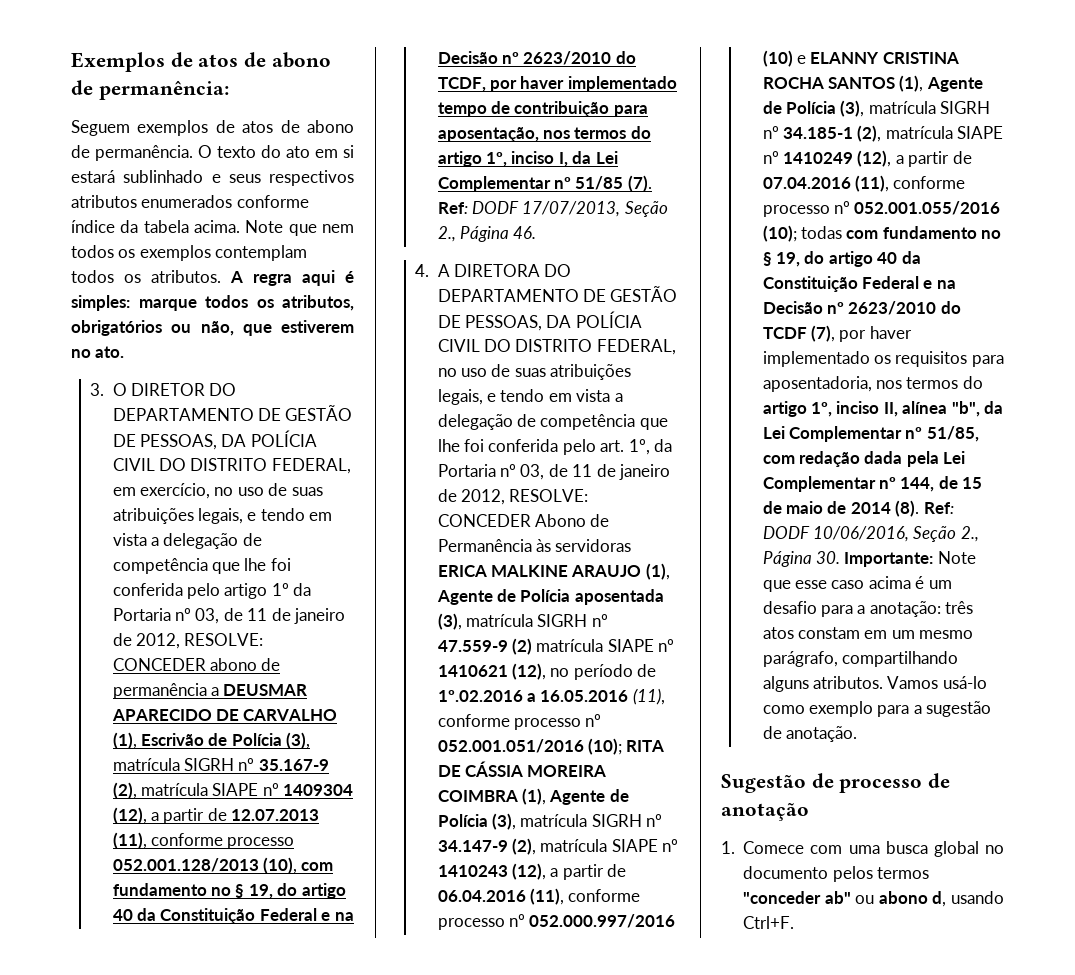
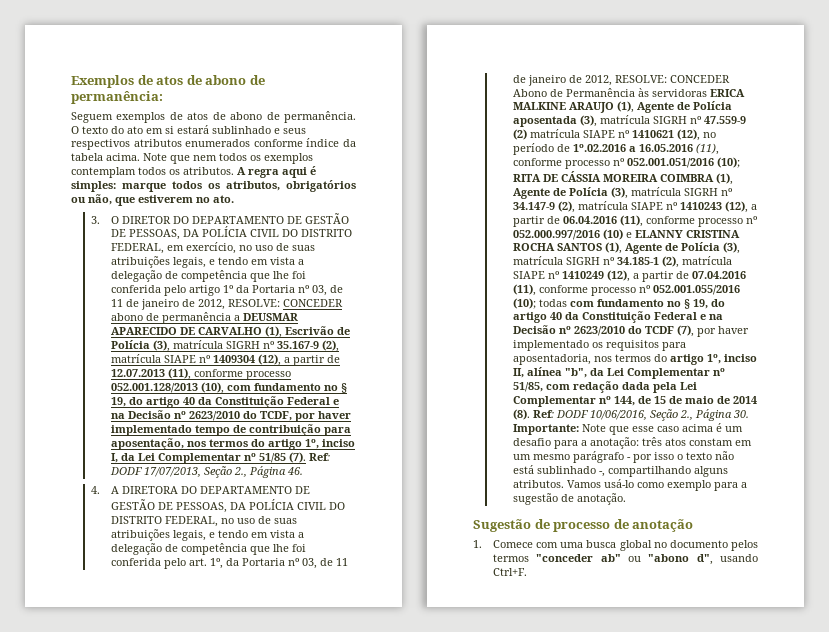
- Ref: DODF 10/06/2016, Seção 2., Página 30. Importante: Note que esse caso acima é um desafio para a anotação: três atos constam em um mesmo parágrafo, compartilhando alguns atributos.
+ Ref: DODF 10/06/2016, Seção 2., Página 30. Importante: Note que esse caso acima é um desafio para a anotação: três atos constam em um mesmo parágrafo - por isso o texto não está sublinhado -, compartilhando alguns atributos.
- 1. Comece com uma busca global no documento pelos termos "conceder ab" ou abono d, usando Ctrl+F.
+ 1. Comece com uma busca global no documento pelos termos "conceder ab" ou "abono d", usando Ctrl+F.

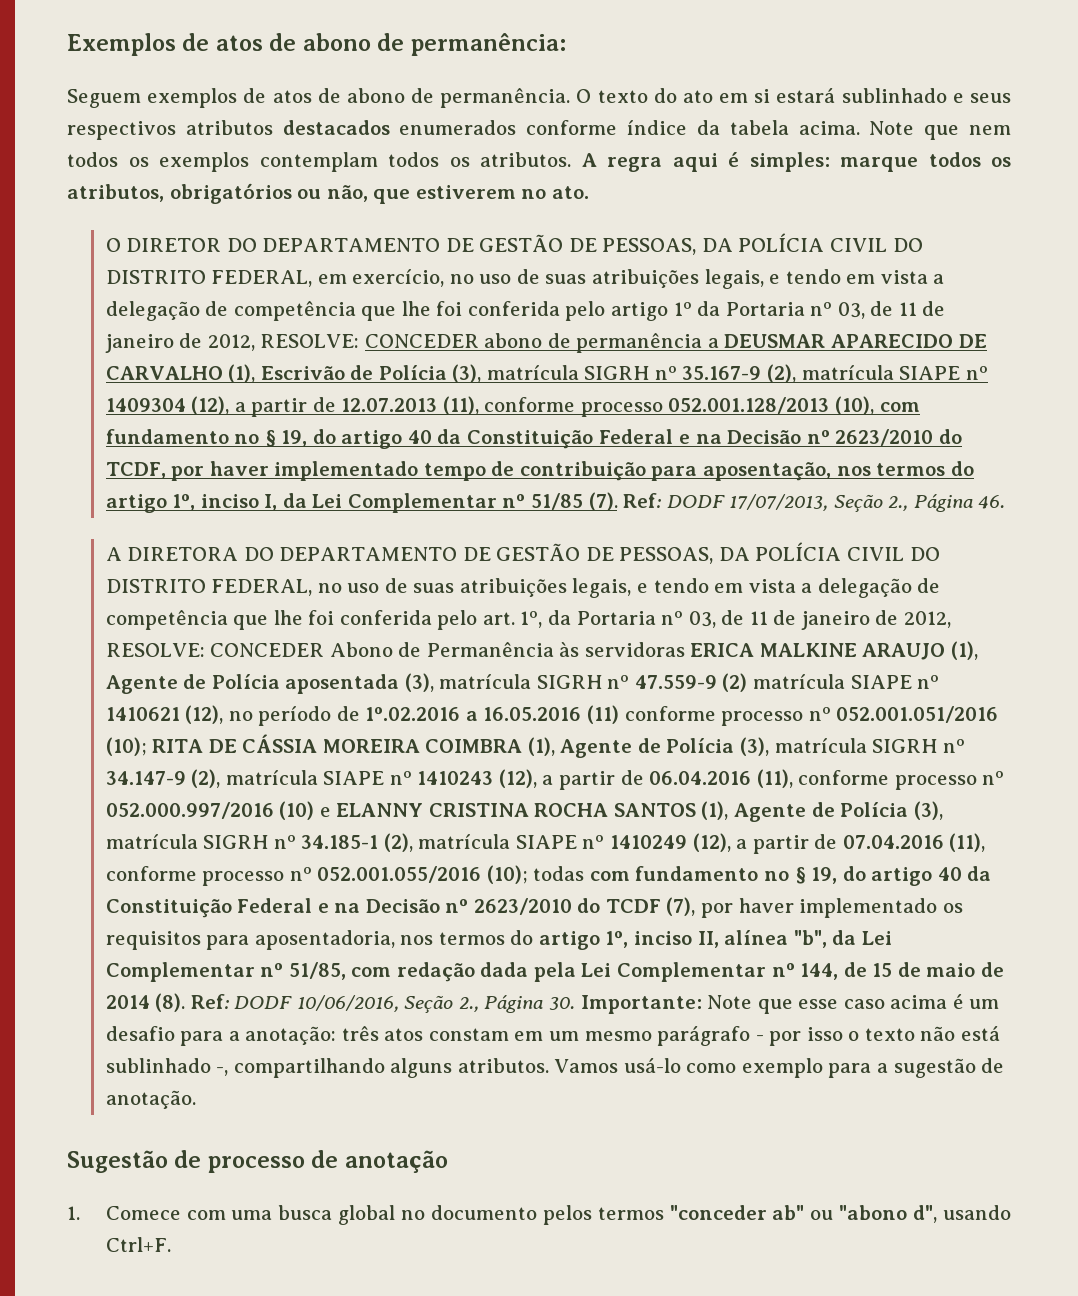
- O texto do ato em si estará sublinhado e seus respectivos atributos enumerados conforme índice da tabela acima.
+ O texto do ato em si estará sublinhado e seus respectivos atributos destacados enumerados conforme índice da tabela acima.
- 3. O DIRETOR DO DEPARTAMENTO DE GESTÃO DE PESSOAS, DA POLÍCIA CIVIL DO DISTRITO FEDERAL, em exercício, no uso de suas atribuições legais, e tendo em vista a delegação de competência que lhe foi conferida pelo artigo 1º da Portaria nº 03, de 11 de janeiro de 2012, RESOLVE:
+ O DIRETOR DO DEPARTAMENTO DE GESTÃO DE PESSOAS, DA POLÍCIA CIVIL DO DISTRITO FEDERAL, em exercício, no uso de suas atribuições legais, e tendo em vista a delegação de competência que lhe foi conferida pelo artigo 1º da Portaria nº 03, de 11 de janeiro de 2012, RESOLVE:
- 4. A DIRETORA DO DEPARTAMENTO DE GESTÃO DE PESSOAS, DA POLÍCIA CIVIL DO DISTRITO FEDERAL, no uso de suas atribuições legais, e tendo em vista a delegação de competência que lhe foi conferida pelo art. 1º, da Portaria nº 03, de 11 de janeiro de 2012, RESOLVE:
+ A DIRETORA DO DEPARTAMENTO DE GESTÃO DE PESSOAS, DA POLÍCIA CIVIL DO DISTRITO FEDERAL, no uso de suas atribuições legais, e tendo em vista a delegação de competência que lhe foi conferida pelo art. 1º, da Portaria nº 03, de 11 de janeiro de 2012, RESOLVE:
- CONCEDER Abono de Permanência às servidoras ERICA MALKINE ARAUJO (1), Agente de Polícia aposentada (3), matrícula SIGRH nº 47.559-9 (2) matrícula SIAPE nº 1410621 (12), no período de 1º.02.2016 a 16.05.2016 (11), conforme processo nº 052.001.051/2016 (10);
+ CONCEDER Abono de Permanência às servidoras ERICA MALKINE ARAUJO (1), Agente de Polícia aposentada (3), matrícula SIGRH nº 47.559-9 (2) matrícula SIAPE nº 1410621 (12), no período de 1º.02.2016 a 16.05.2016 (11) conforme processo nº 052.001.051/2016 (10);

